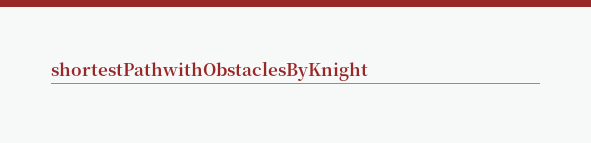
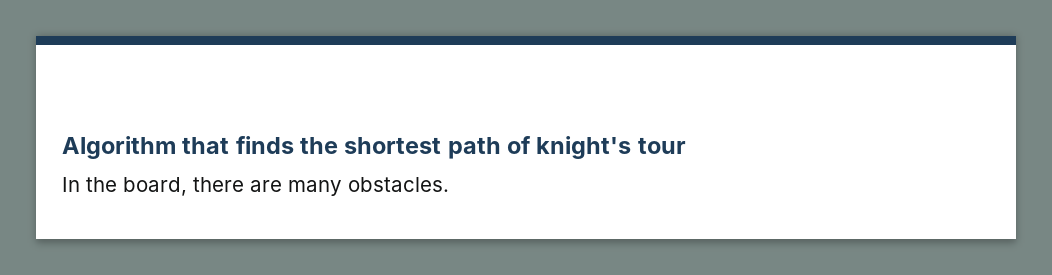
- shortestPathwithObstaclesByKnight
+ Algorithm that finds the shortest path of knight's tour
+ In the board, there are many obstacles.

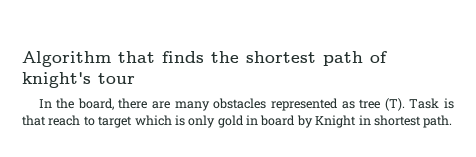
- In the board, there are many obstacles.
+ In the board, there are many obstacles represented as tree (T). Task is that reach to target which is only gold in board by Knight in shortest path.

